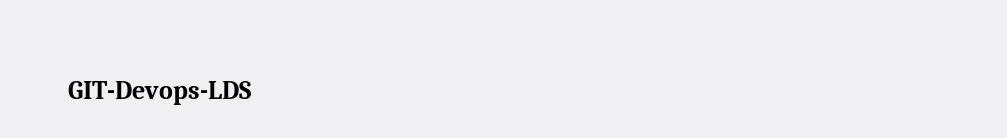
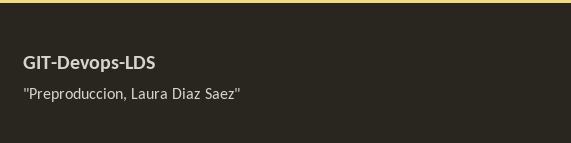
+ "Preproduccion, Laura Diaz Saez"

